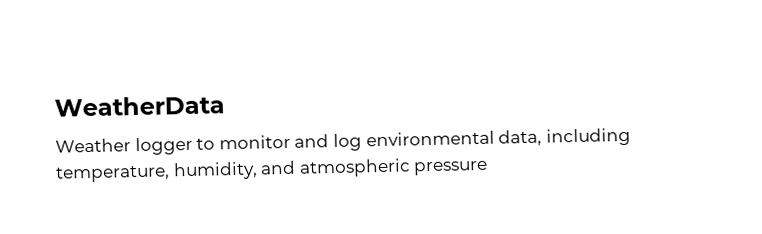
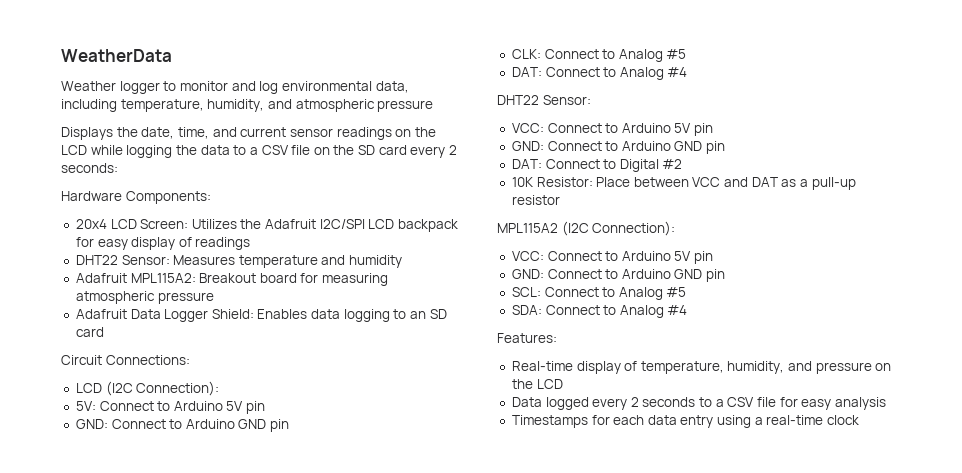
+ Displays the date, time, and current sensor readings on the LCD while logging the data to a CSV file on the SD card every 2 seconds:
+ Hardware Components:
+ 20x4 LCD Screen: Utilizes the Adafruit I2C/SPI LCD backpack for easy display of readings
+ DHT22 Sensor: Measures temperature and humidity
+ Adafruit MPL115A2: Breakout board for measuring atmospheric pressure
+ Adafruit Data Logger Shield: Enables data logging to an SD card
+ Circuit Connections:
+ LCD (I2C Connection):
+ 5V: Connect to Arduino 5V pin
+ GND: Connect to Arduino GND pin
+ CLK: Connect to Analog #5
+ DAT: Connect to Analog #4
+ DHT22 Sensor:
+ VCC: Connect to Arduino 5V pin
+ GND: Connect to Arduino GND pin
+ DAT: Connect to Digital #2
+ 10K Resistor: Place between VCC and DAT as a pull-up resistor
+ MPL115A2 (I2C Connection):
+ VCC: Connect to Arduino 5V pin
+ GND: Connect to Arduino GND pin
+ SCL: Connect to Analog #5
+ SDA: Connect to Analog #4
+ Features:
+ Real-time display of temperature, humidity, and pressure on the LCD
+ Data logged every 2 seconds to a CSV file for easy analysis
+ Timestamps for each data entry using a real-time clock

